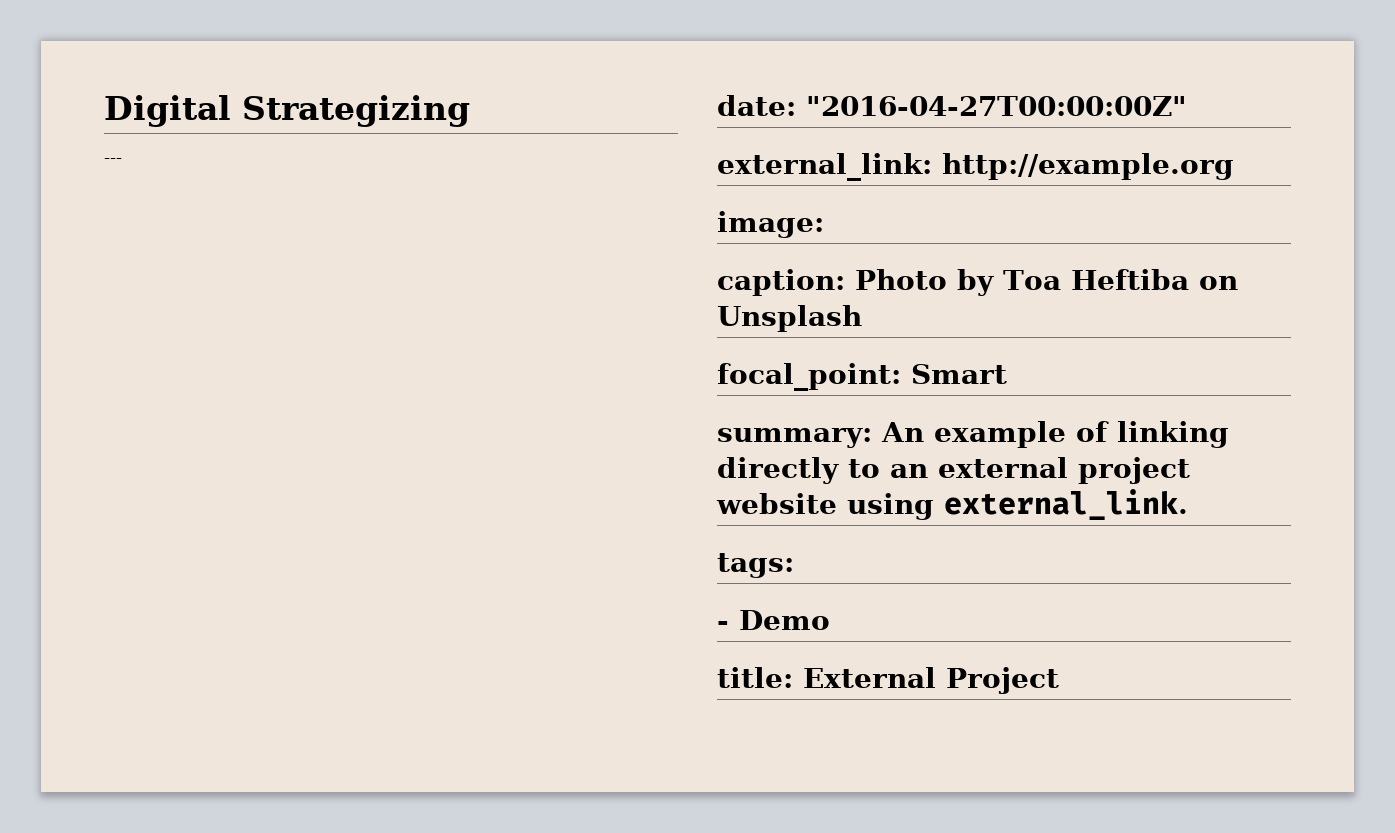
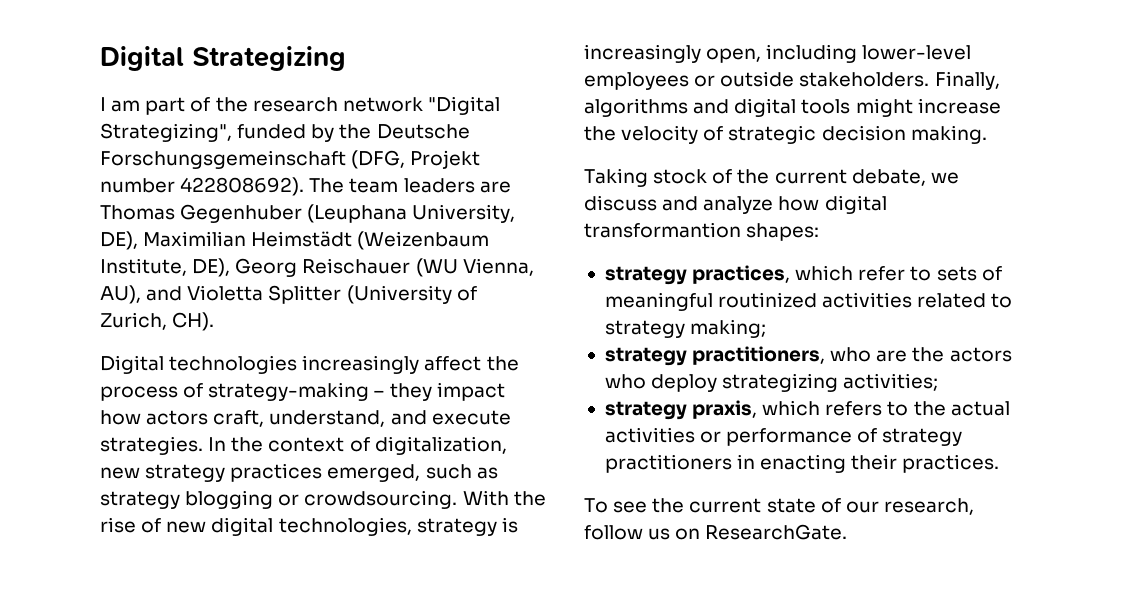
- ---
- date: "2016-04-27T00:00:00Z"
- external_link: http://example.org
- image:
- caption: Photo by Toa Heftiba on Unsplash
- focal_point: Smart
- summary: An example of linking directly to an external project website using external_link.
- tags:
- - Demo
- title: External Project
+ I am part of the research network "Digital Strategizing", funded by the Deutsche Forschungsgemeinschaft (DFG, Projekt number 422808692). The team leaders are Thomas Gegenhuber (Leuphana University, DE), Maximilian Heimstädt (Weizenbaum Institute, DE), Georg Reischauer (WU Vienna, AU), and Violetta Splitter (University of Zurich, CH).
+ Digital technologies increasingly affect the process of strategy-making – they impact how actors craft, understand, and execute strategies. In the context of digitalization, new strategy practices emerged, such as strategy blogging or crowdsourcing. With the rise of new digital technologies, strategy is increasingly open, including lower-level employees or outside stakeholders. Finally, algorithms and digital tools might increase the velocity of strategic decision making.
+ Taking stock of the current debate, we discuss and analyze how digital transformantion shapes:
+ strategy practices, which refer to sets of meaningful routinized activities related to strategy making;
+ strategy practitioners, who are the actors who deploy strategizing activities;
+ strategy praxis, which refers to the actual activities or performance of strategy practitioners in enacting their practices.
+ To see the current state of our research, follow us on ResearchGate.

